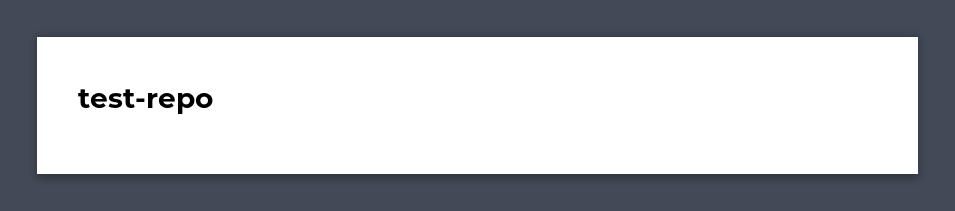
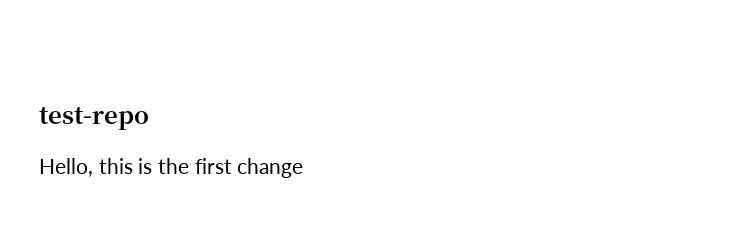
+ Hello, this is the first change

